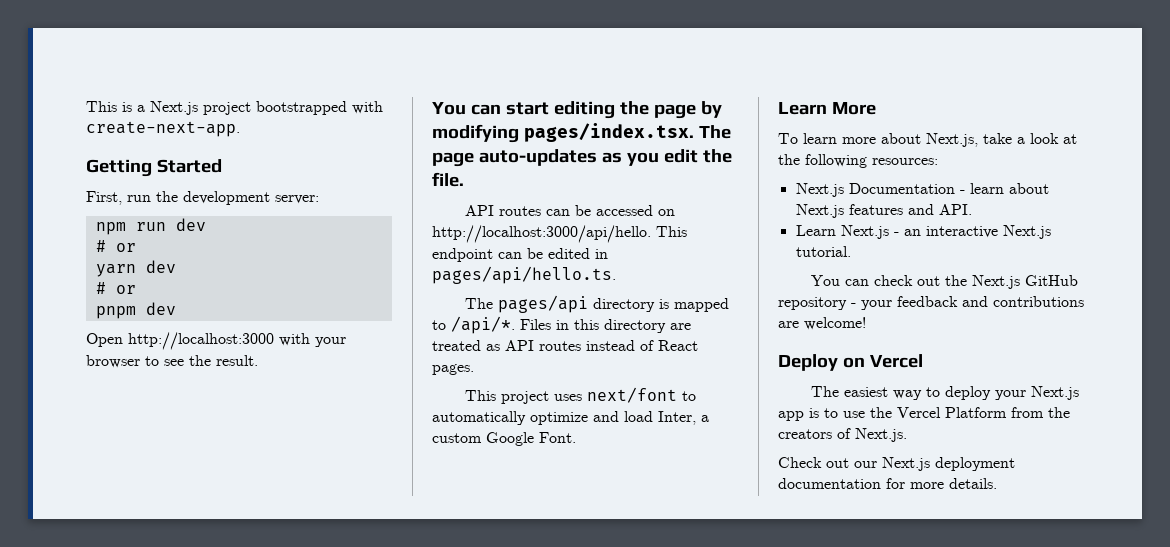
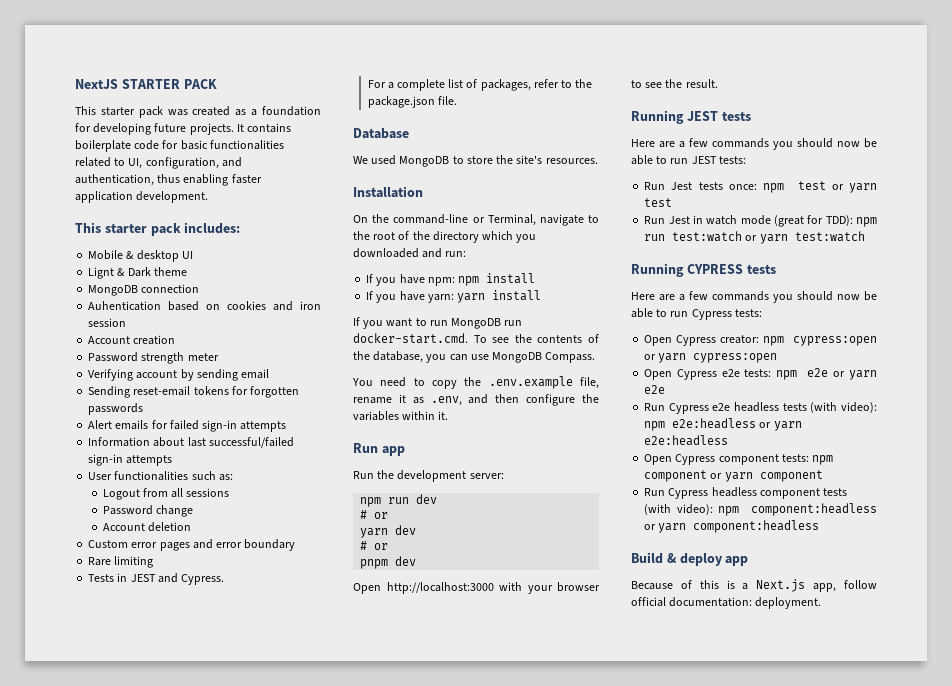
- This is a Next.js project bootstrapped with create-next-app.
- Getting Started
- First, run the development server:
+ NextJS STARTER PACK
+ This starter pack was created as a foundation for developing future projects. It contains boilerplate code for basic functionalities related to UI, configuration, and authentication, thus enabling faster application development.
+ This starter pack includes:
+ Mobile & desktop UI
+ Lignt & Dark theme
+ MongoDB connection
+ Auhentication based on cookies and iron session
+ Account creation
+ Password strength meter
+ Verifying account by sending email
+ Sending reset-email tokens for forgotten passwords
+ Alert emails for failed sign-in attempts
+ Information about last successful/failed sign-in attempts
+ User functionalities such as:
+ Logout from all sessions
+ Password change
+ Account deletion
+ Custom error pages and error boundary
+ Rare limiting
+ Tests in JEST and Cypress.
+ For a complete list of packages, refer to the package.json file.
+ Database
+ We used MongoDB to store the site's resources.
+ Installation
+ On the command-line or Terminal, navigate to the root of the directory which you downloaded and run:
+ If you have npm: npm install
+ If you have yarn: yarn install
+ If you want to run MongoDB run docker-start.cmd. To see the contents of the database, you can use MongoDB Compass.
+ You need to copy the .env.example file, rename it as .env, and then configure the variables within it.
+ Run app
+ Run the development server:
- You can start editing the page by modifying pages/index.tsx. The page auto-updates as you edit the file.
- API routes can be accessed on http://localhost:3000/api/hello. This endpoint can be edited in pages/api/hello.ts.
- The pages/api directory is mapped to /api/*. Files in this directory are treated as API routes instead of React pages.
- This project uses next/font to automatically optimize and load Inter, a custom Google Font.
- Learn More
- To learn more about Next.js, take a look at the following resources:
- Next.js Documentation - learn about Next.js features and API.
- Learn Next.js - an interactive Next.js tutorial.
- You can check out the Next.js GitHub repository - your feedback and contributions are welcome!
- Deploy on Vercel
- The easiest way to deploy your Next.js app is to use the Vercel Platform from the creators of Next.js.
- Check out our Next.js deployment documentation for more details.
+ Running JEST tests
+ Here are a few commands you should now be able to run JEST tests:
+ Run Jest tests once: npm test or yarn test
+ Run Jest in watch mode (great for TDD): npm run test:watch or yarn test:watch
+ Running CYPRESS tests
+ Here are a few commands you should now be able to run Cypress tests:
+ Open Cypress creator: npm cypress:open or yarn cypress:open
+ Open Cypress e2e tests: npm e2e or yarn e2e
+ Run Cypress e2e headless tests (with video): npm e2e:headless or yarn e2e:headless
+ Open Cypress component tests: npm component or yarn component
+ Run Cypress headless component tests (with video): npm component:headless or yarn component:headless
+ Build & deploy app
+ Because of this is a Next.js app, follow official documentation: deployment.

